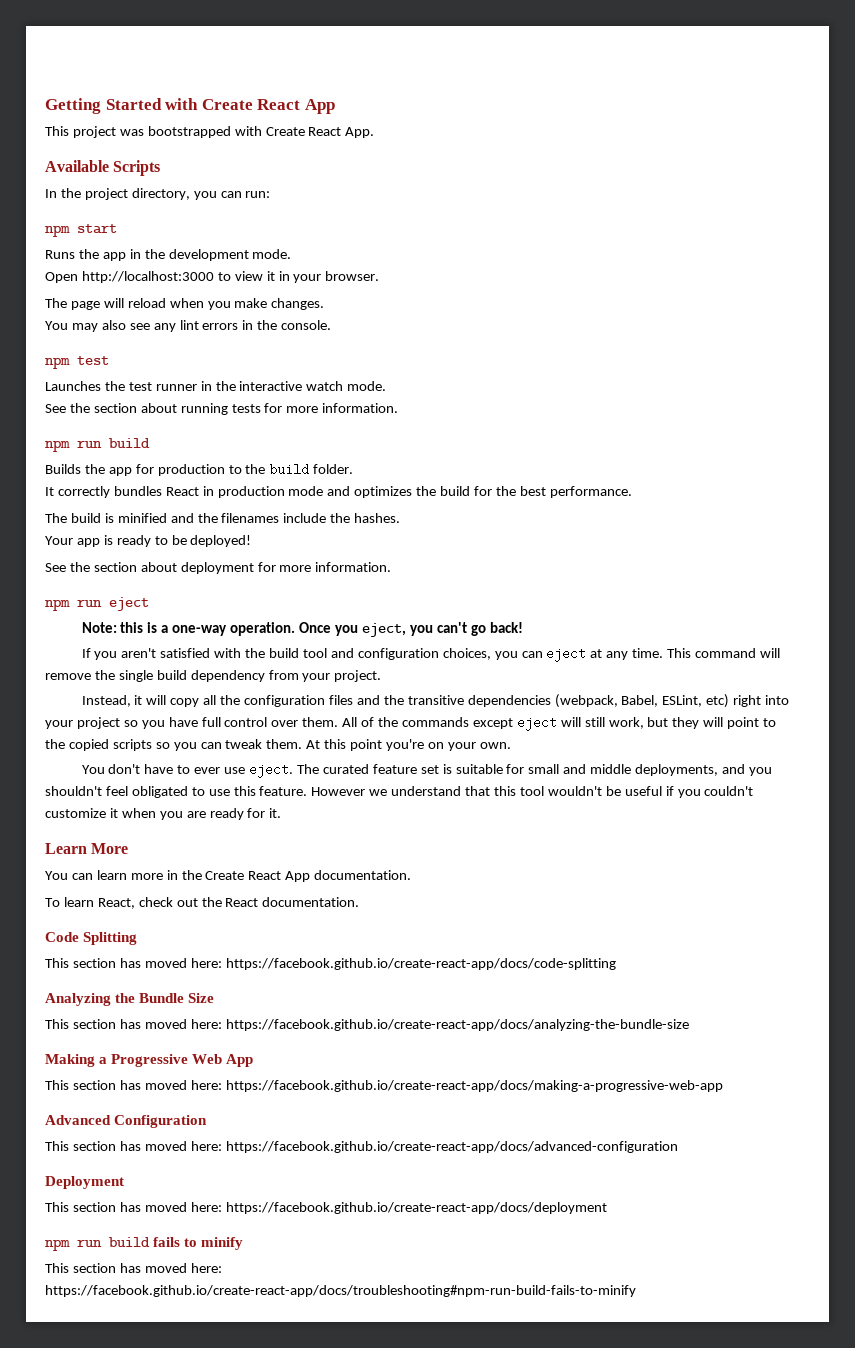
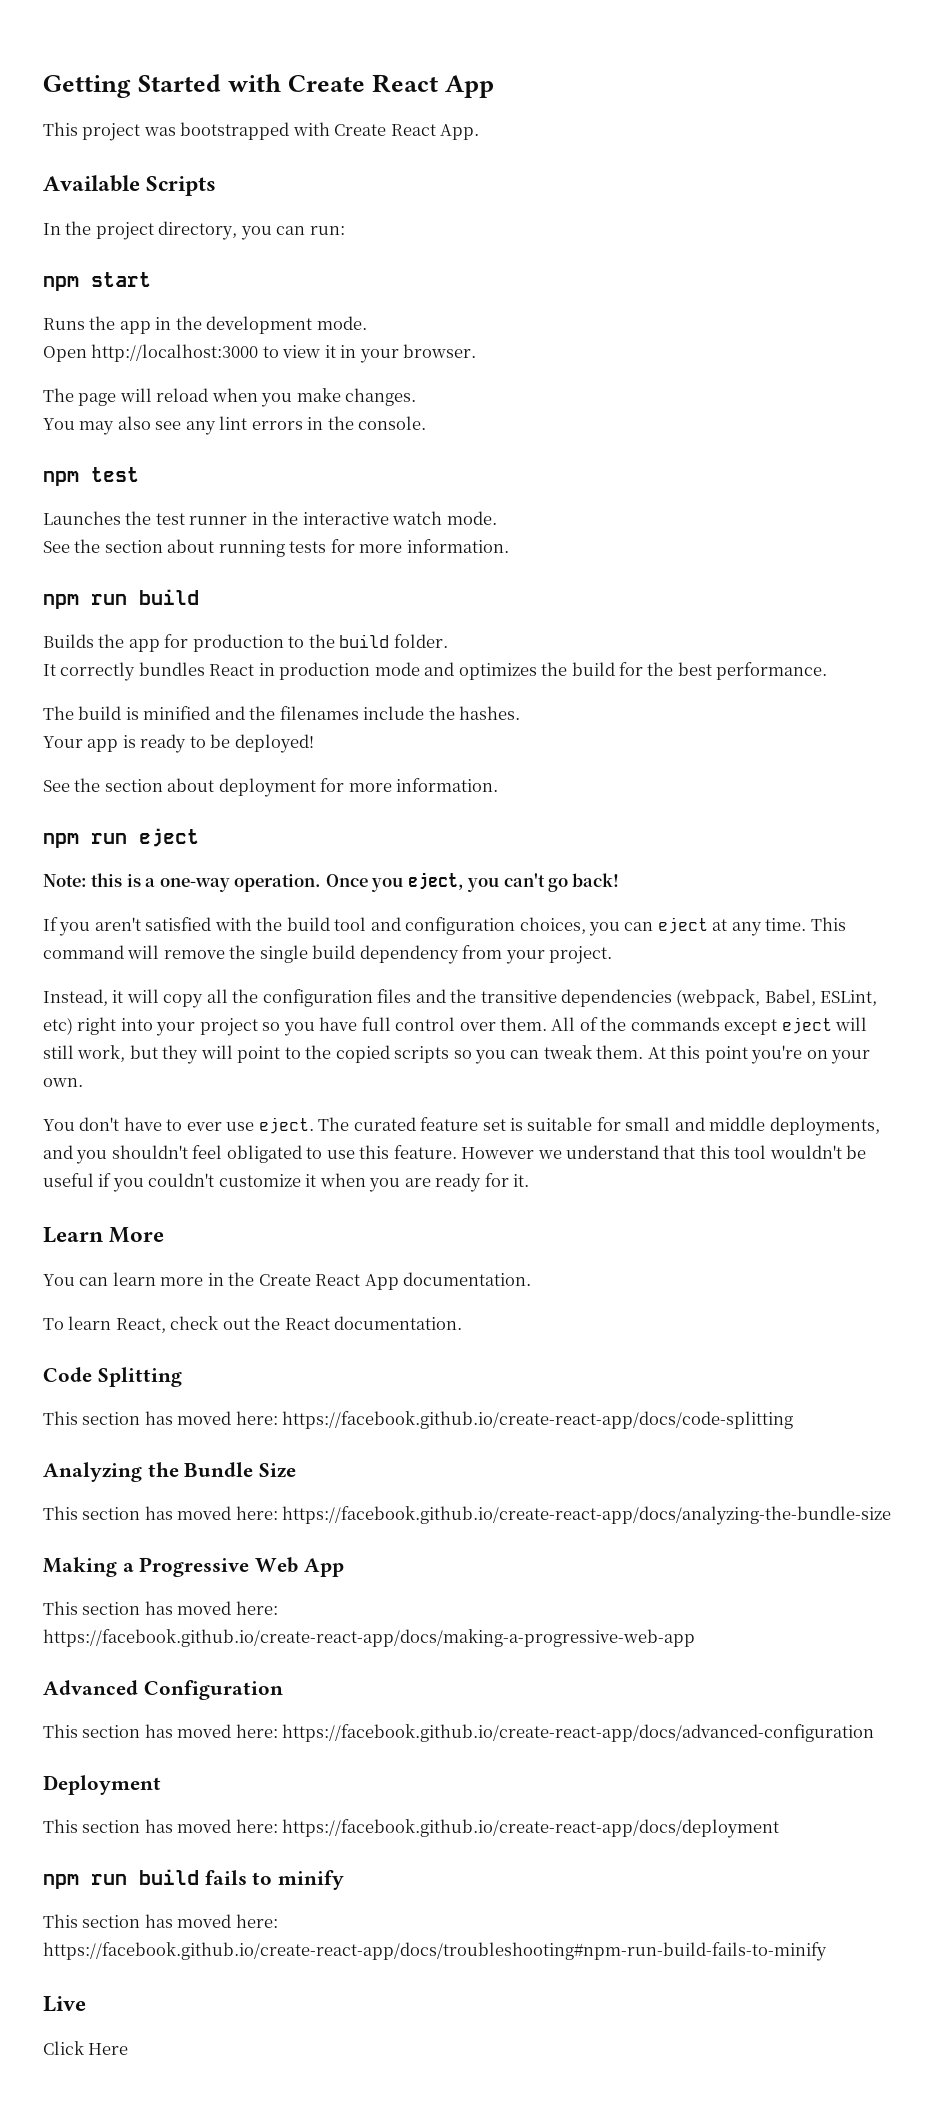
+ Live
+ Click Here

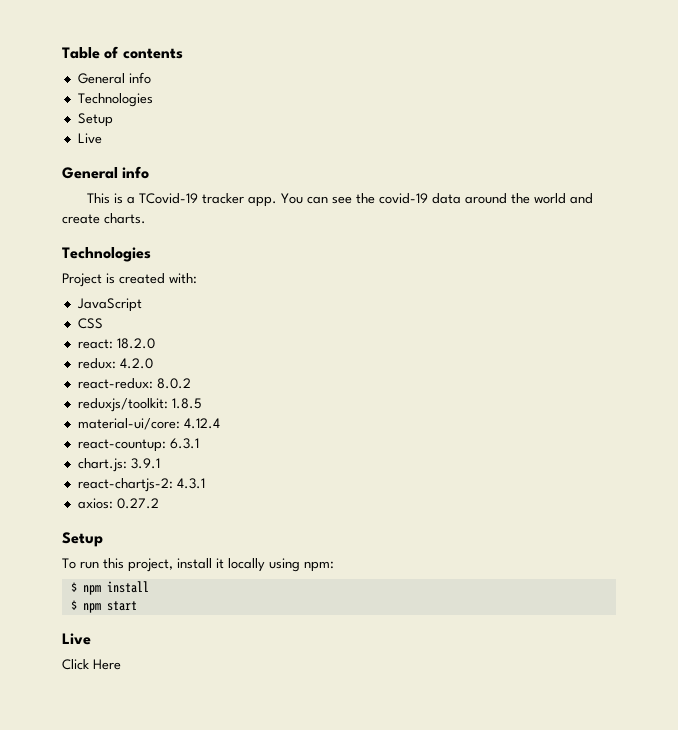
- Getting Started with Create React App
- This project was bootstrapped with Create React App.
- Available Scripts
- In the project directory, you can run:
- npm start
- Runs the app in the development mode.
- Open http://localhost:3000 to view it in your browser.
- The page will reload when you make changes.
- You may also see any lint errors in the console.
- npm test
- Launches the test runner in the interactive watch mode.
- See the section about running tests for more information.
- npm run build
- Builds the app for production to the build folder.
- It correctly bundles React in production mode and optimizes the build for the best performance.
- The build is minified and the filenames include the hashes.
- Your app is ready to be deployed!
- See the section about deployment for more information.
- npm run eject
- Note: this is a one-way operation. Once you eject, you can't go back!
- If you aren't satisfied with the build tool and configuration choices, you can eject at any time. This command will remove the single build dependency from your project.
- Instead, it will copy all the configuration files and the transitive dependencies (webpack, Babel, ESLint, etc) right into your project so you have full control over them. All of the commands except eject will still work, but they will point to the copied scripts so you can tweak them. At this point you're on your own.
- You don't have to ever use eject. The curated feature set is suitable for small and middle deployments, and you shouldn't feel obligated to use this feature. However we understand that this tool wouldn't be useful if you couldn't customize it when you are ready for it.
- Learn More
- You can learn more in the Create React App documentation.
- To learn React, check out the React documentation.
- Code Splitting
- This section has moved here: https://facebook.github.io/create-react-app/docs/code-splitting
- Analyzing the Bundle Size
- This section has moved here: https://facebook.github.io/create-react-app/docs/analyzing-the-bundle-size
- Making a Progressive Web App
- This section has moved here: https://facebook.github.io/create-react-app/docs/making-a-progressive-web-app
- Advanced Configuration
- This section has moved here: https://facebook.github.io/create-react-app/docs/advanced-configuration
- Deployment
- This section has moved here: https://facebook.github.io/create-react-app/docs/deployment
- npm run build fails to minify
- This section has moved here: https://facebook.github.io/create-react-app/docs/troubleshooting#npm-run-build-fails-to-minify
+ Table of contents
+ General info
+ Technologies
+ Setup
+ Live
+ General info
+ This is a TCovid-19 tracker app. You can see the covid-19 data around the world and create charts.
+ Technologies
+ Project is created with:
+ JavaScript
+ CSS
+ react: 18.2.0
+ redux: 4.2.0
+ react-redux: 8.0.2
+ reduxjs/toolkit: 1.8.5
+ material-ui/core: 4.12.4
+ react-countup: 6.3.1
+ chart.js: 3.9.1
+ react-chartjs-2: 4.3.1
+ axios: 0.27.2
+ Setup
+ To run this project, install it locally using npm:
+ $ npm install
+ $ npm start

